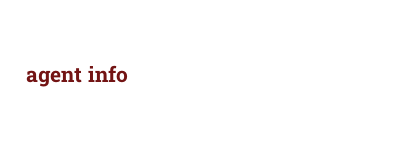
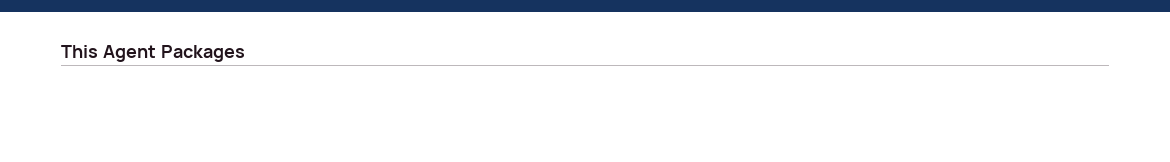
- agent info
+ This Agent Packages

